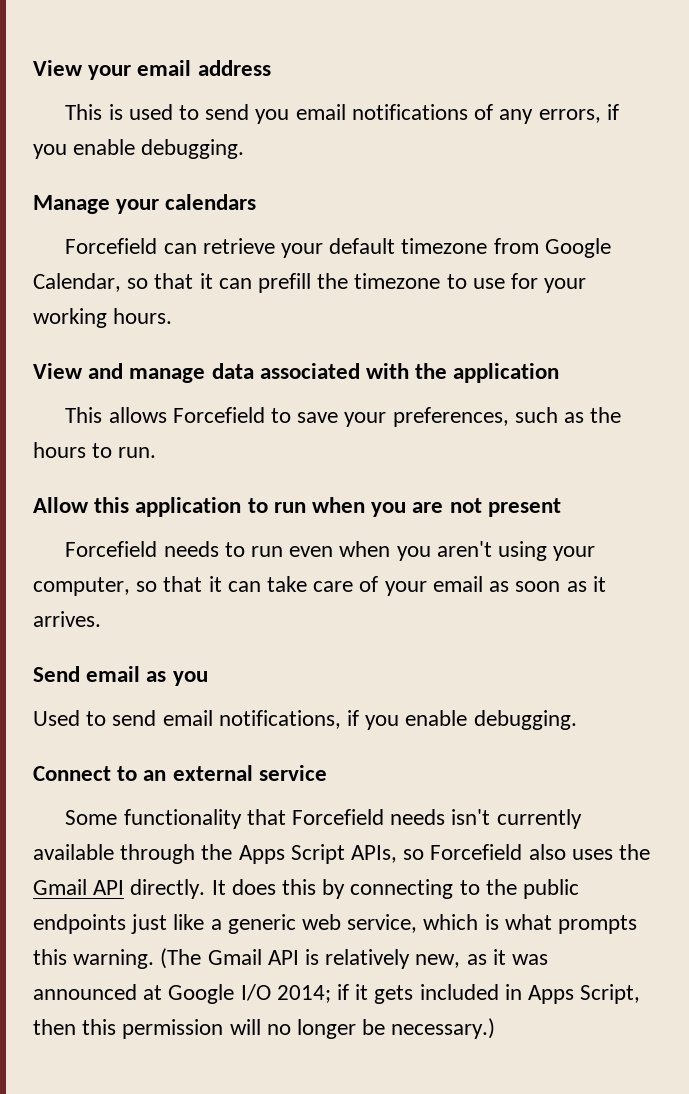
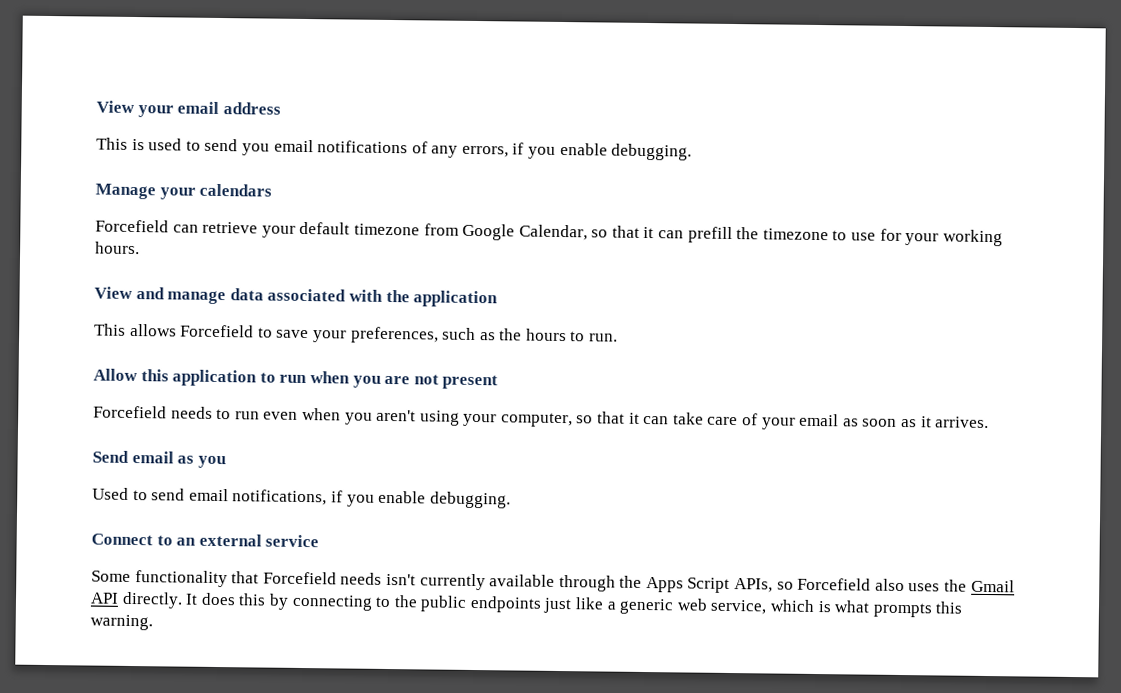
- (The Gmail API is relatively new, as it was announced at Google I/O 2014; if it gets included in Apps Script, then this permission will no longer be necessary.)

